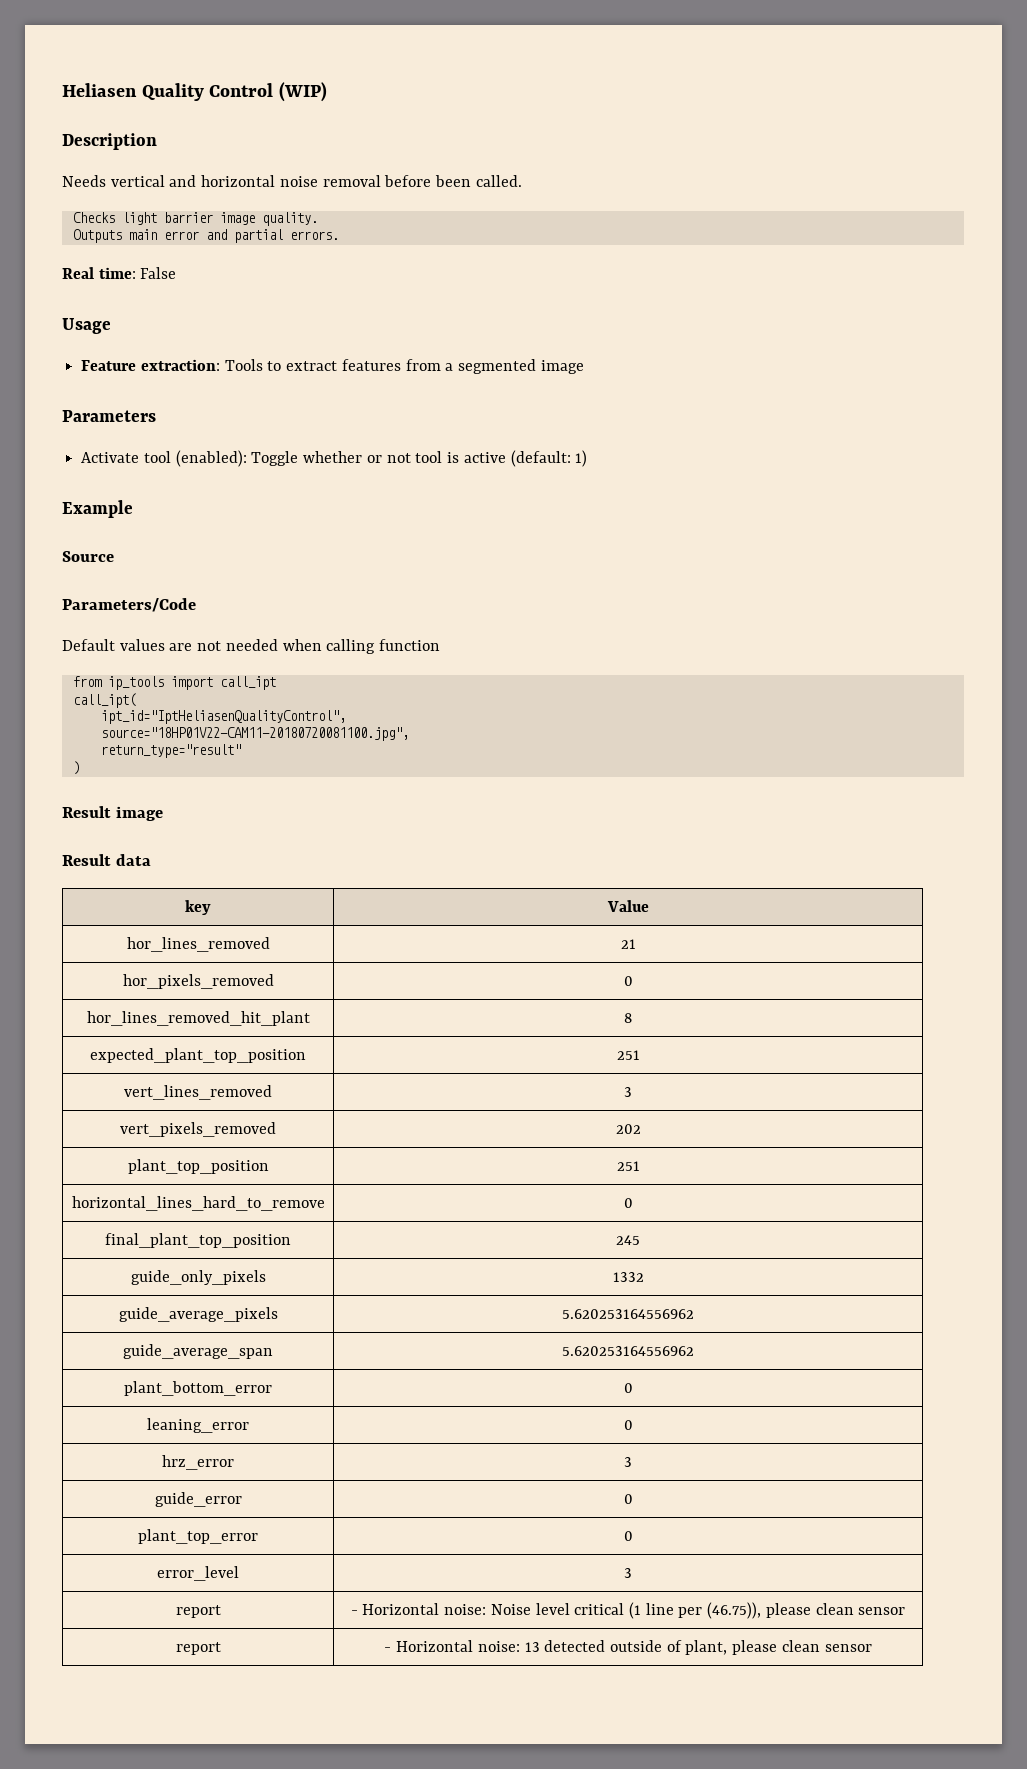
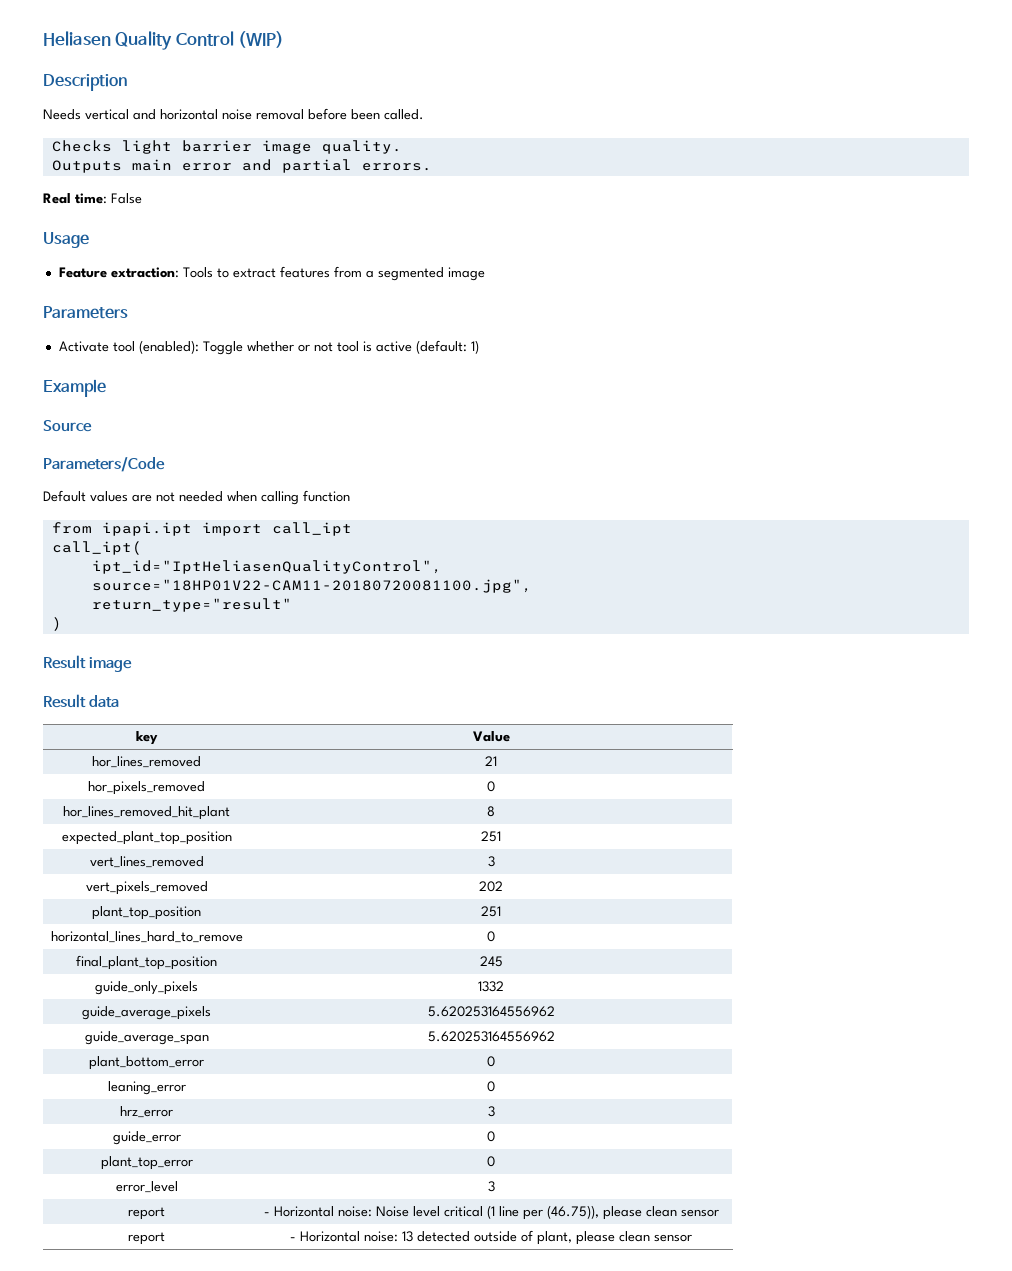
- from ip_tools import call_ipt
+ from ipapi.ipt import call_ipt

